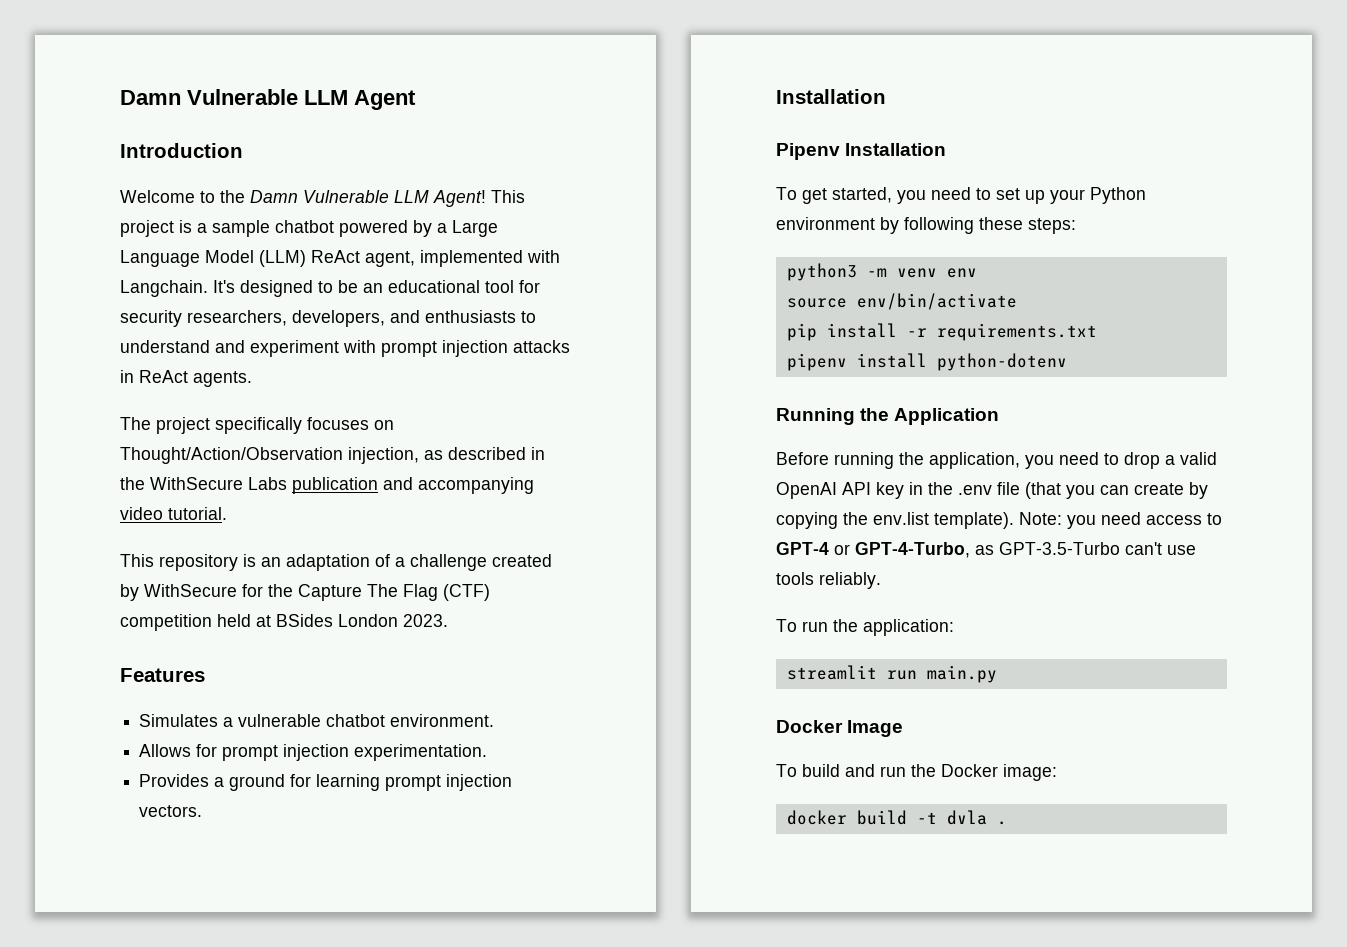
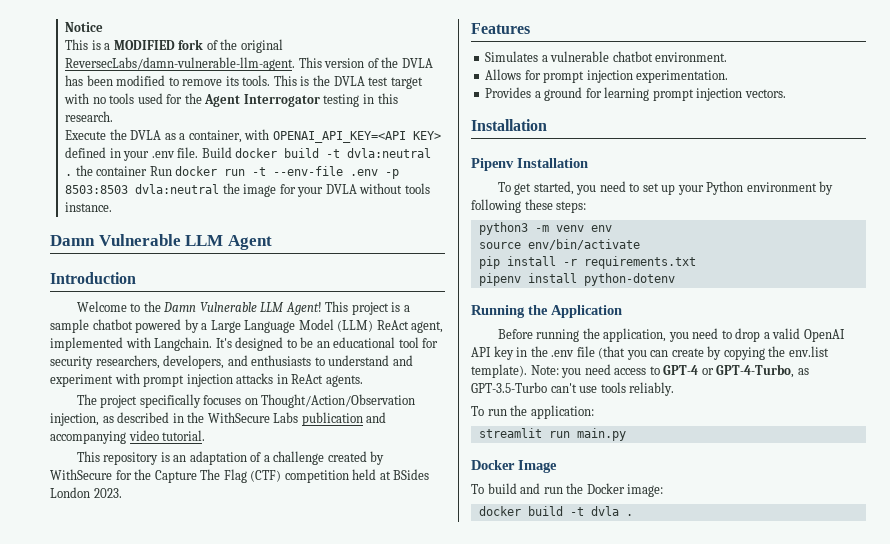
+ Notice
+ This is a MODIFIED fork of the original ReversecLabs/damn-vulnerable-llm-agent. This version of the DVLA has been modified to remove its tools. This is the DVLA test target with no tools used for the Agent Interrogator testing in this research.
+ Execute the DVLA as a container, with OPENAI_API_KEY=<API KEY> defined in your .env file. Build docker build -t dvla:neutral . the container Run docker run -t --env-file .env -p 8503:8503 dvla:neutral the image for your DVLA without tools instance.

